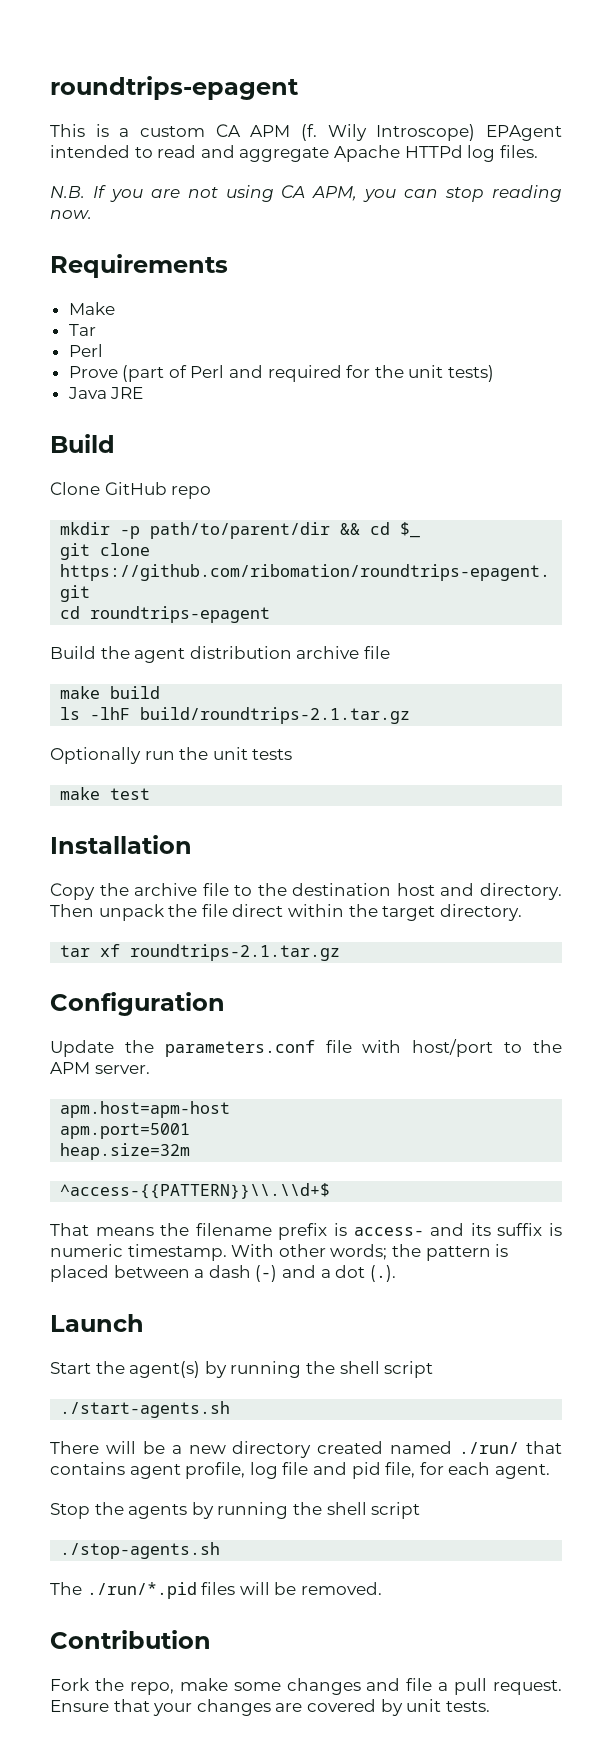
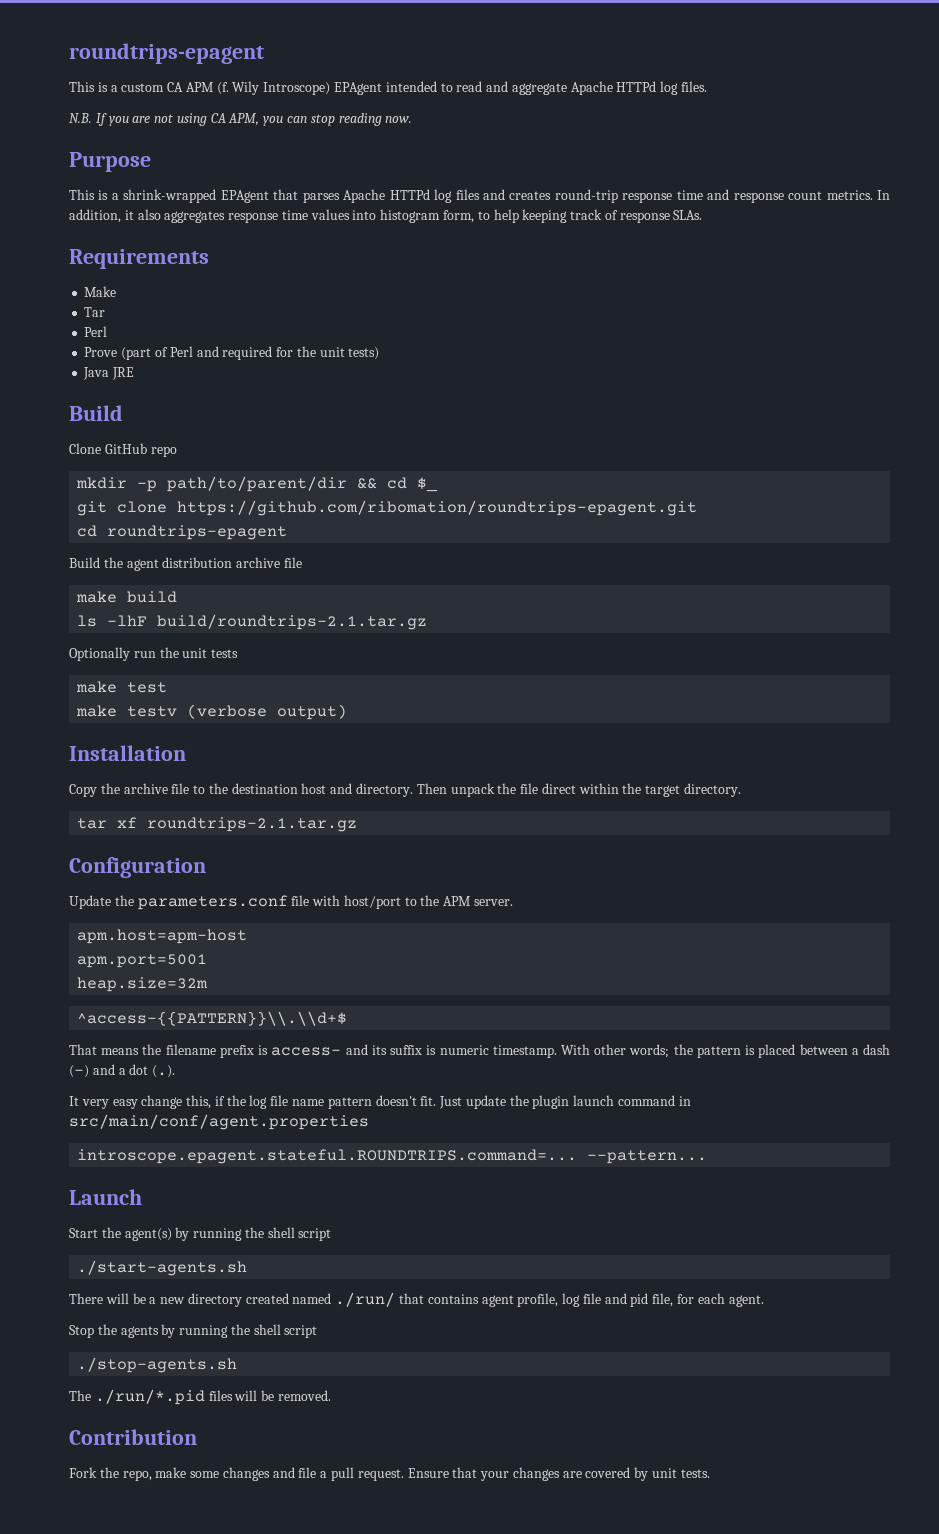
+ Purpose
+ This is a shrink-wrapped EPAgent that parses Apache HTTPd log files and creates round-trip response time and response count metrics. In addition, it also aggregates response time values into histogram form, to help keeping track of response SLAs.
+ make testv (verbose output)
+ It very easy change this, if the log file name pattern doesn't fit. Just update the plugin launch command in src/main/conf/agent.properties
+ introscope.epagent.stateful.ROUNDTRIPS.command=... --pattern...

